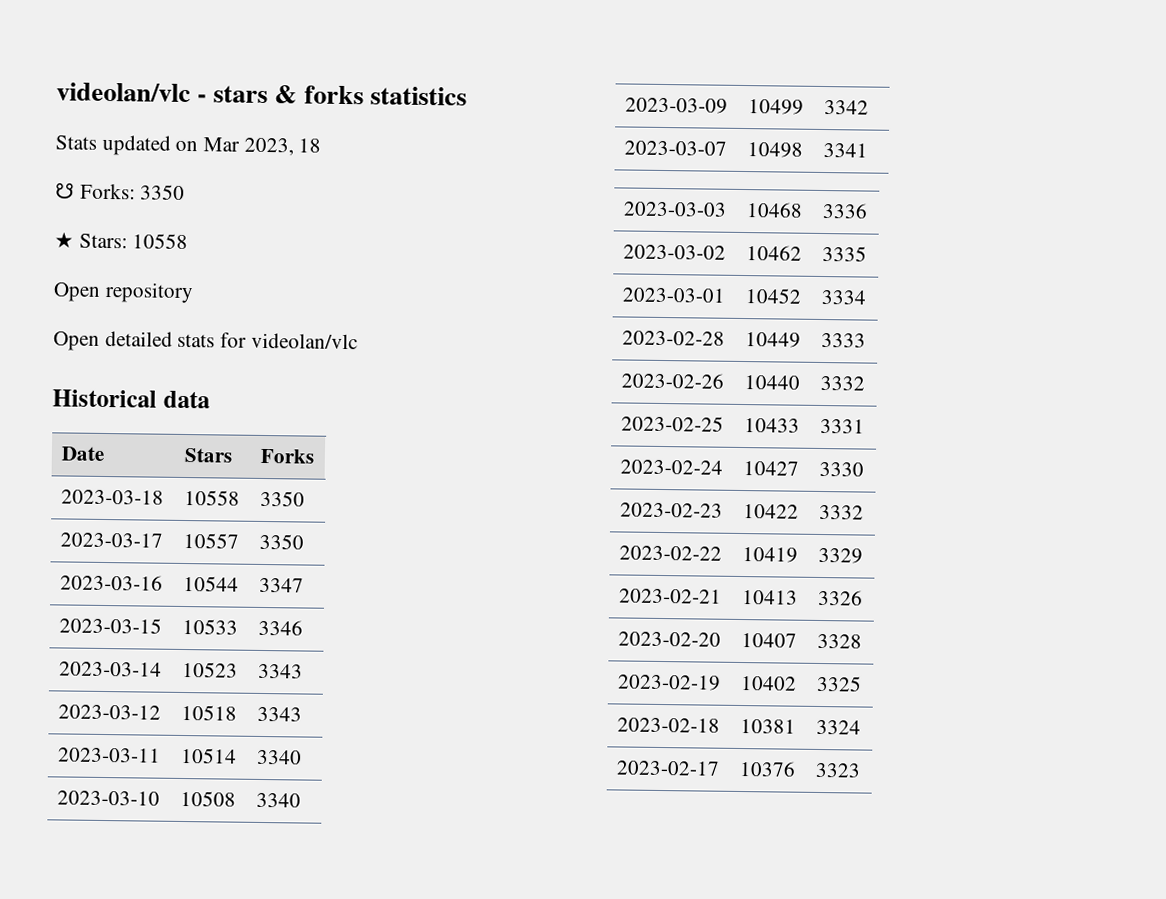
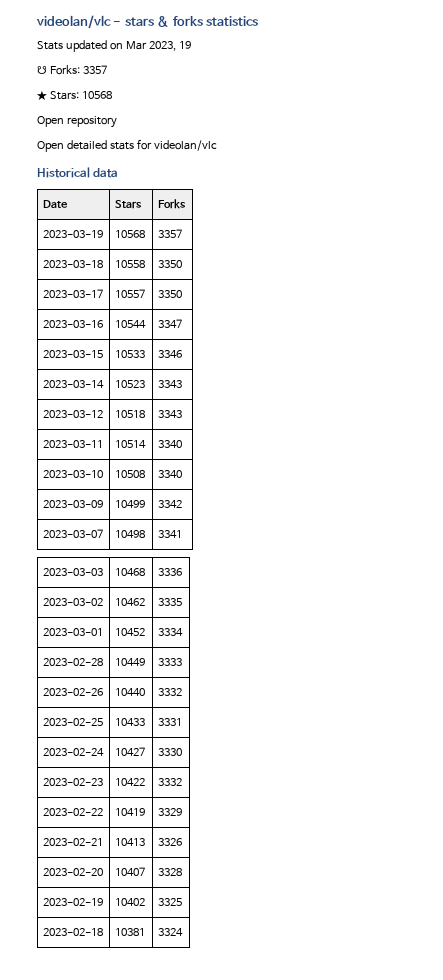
- Stats updated on Mar 2023, 18
+ Stats updated on Mar 2023, 19
- ☋ Forks: 3350
+ ☋ Forks: 3357
- ★ Stars: 10558
+ ★ Stars: 10568
+ 2023-03-19 | 10568 | 3357
- 2023-02-17 | 10376 | 3323

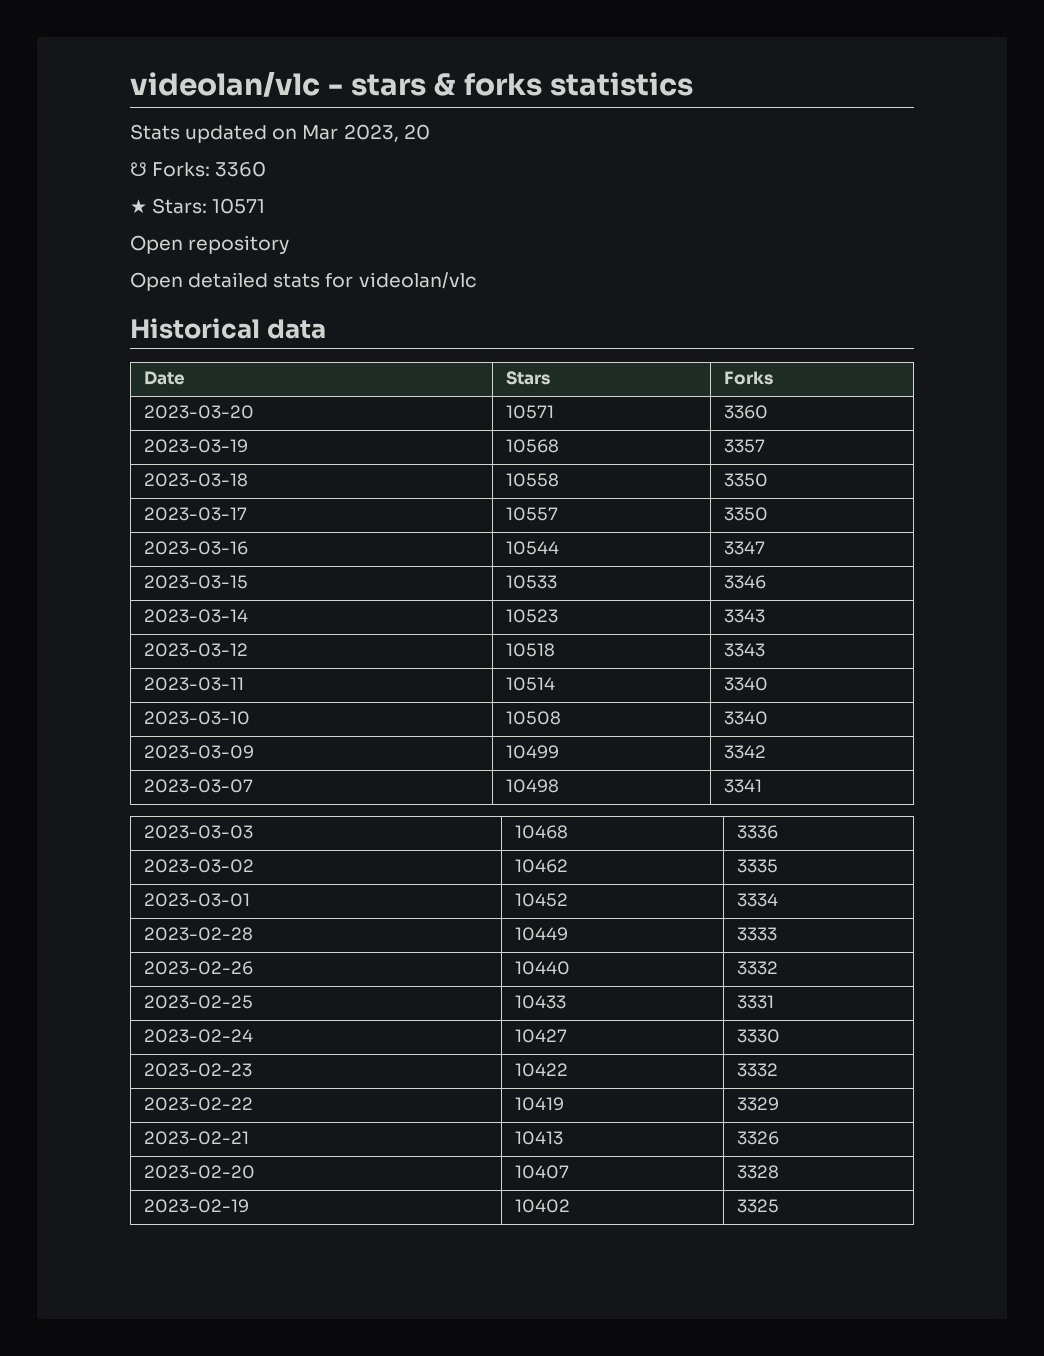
- Stats updated on Mar 2023, 19
+ Stats updated on Mar 2023, 20
- ☋ Forks: 3357
+ ☋ Forks: 3360
- ★ Stars: 10568
+ ★ Stars: 10571
+ 2023-03-20 | 10571 | 3360
- 2023-02-18 | 10381 | 3324

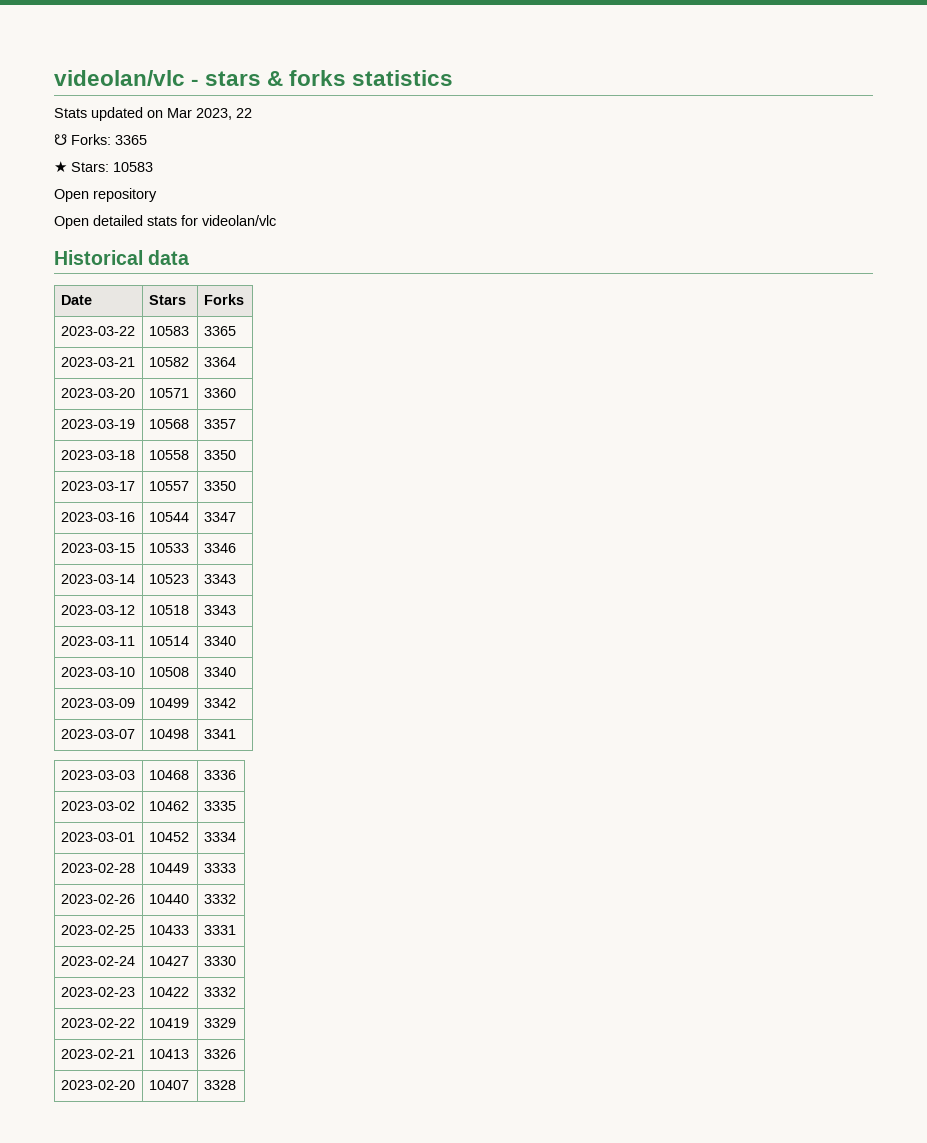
- Stats updated on Mar 2023, 20
+ Stats updated on Mar 2023, 22
- ☋ Forks: 3360
+ ☋ Forks: 3365
- ★ Stars: 10571
+ ★ Stars: 10583
+ 2023-03-22 | 10583 | 3365
+ 2023-03-21 | 10582 | 3364
- 2023-02-19 | 10402 | 3325

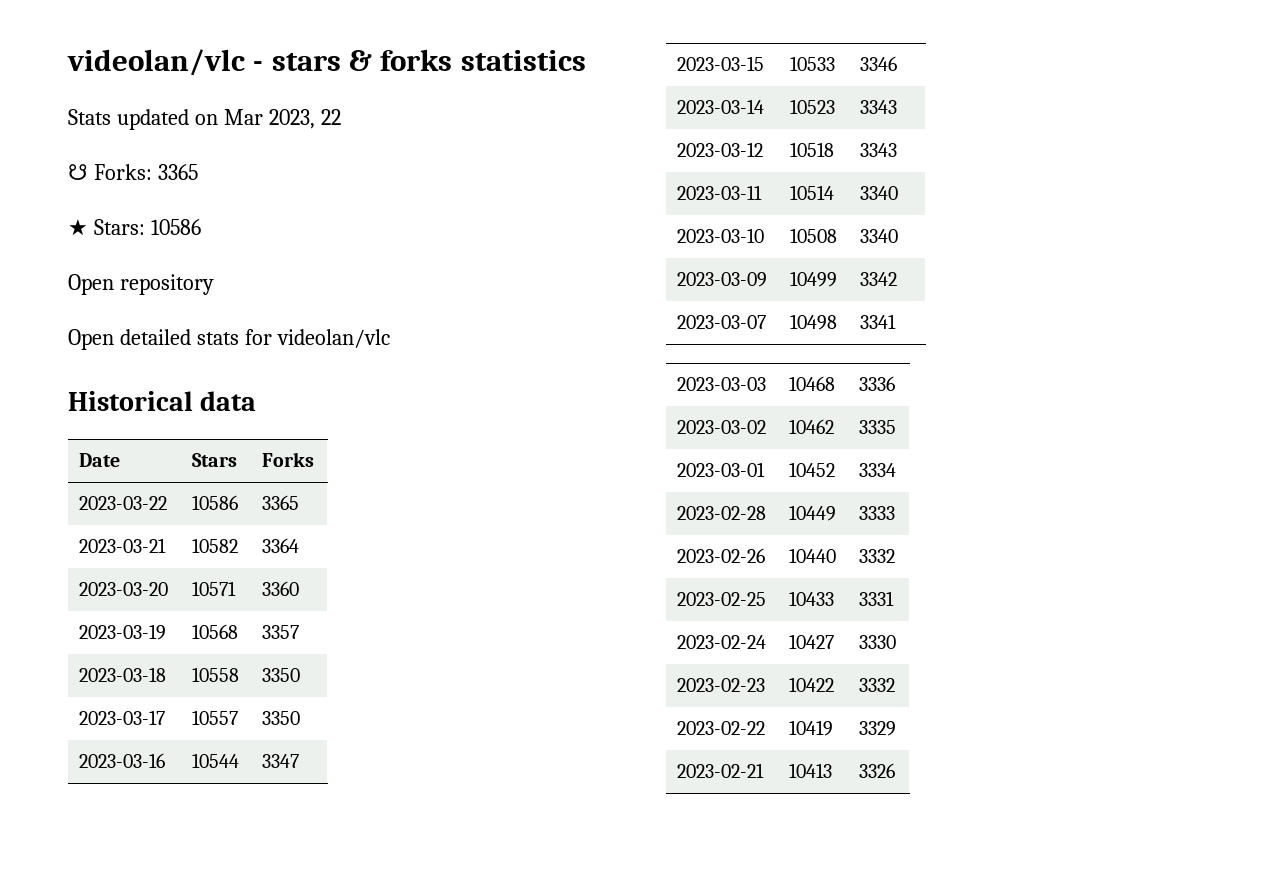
- ★ Stars: 10583
+ ★ Stars: 10586
- 2023-03-22 | 10583 | 3365
+ 2023-03-22 | 10586 | 3365
- 2023-02-20 | 10407 | 3328

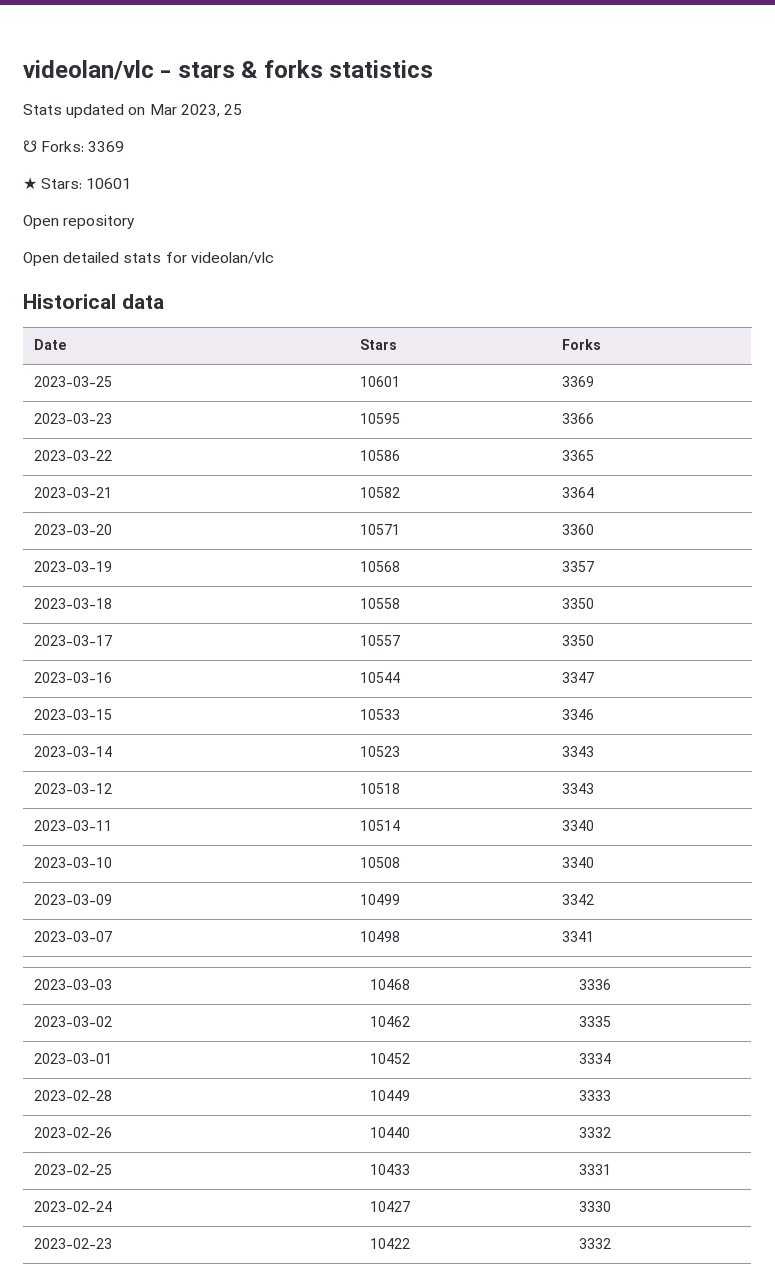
- Stats updated on Mar 2023, 22
+ Stats updated on Mar 2023, 25
- ☋ Forks: 3365
+ ☋ Forks: 3369
- ★ Stars: 10586
+ ★ Stars: 10601
+ 2023-03-25 | 10601 | 3369
+ 2023-03-23 | 10595 | 3366
- 2023-02-22 | 10419 | 3329
- 2023-02-21 | 10413 | 3326

